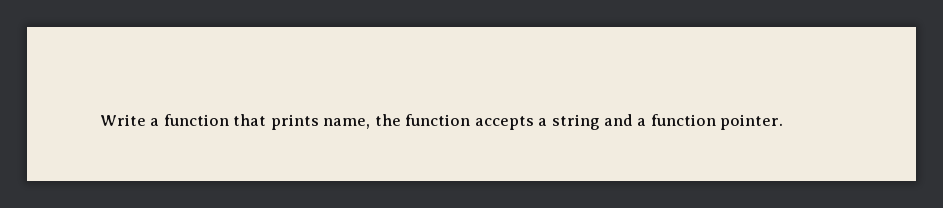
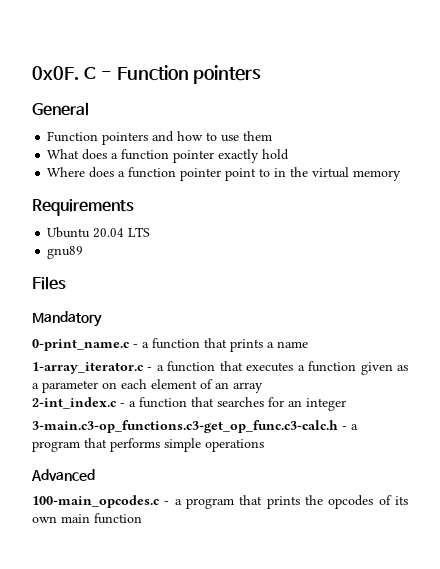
- Write a function that prints name, the function accepts a string and a function pointer.
+ 0x0F. C - Function pointers
+ General
+ Function pointers and how to use them
+ What does a function pointer exactly hold
+ Where does a function pointer point to in the virtual memory
+ Requirements
+ Ubuntu 20.04 LTS
+ gnu89
+ Files
+ Mandatory
+ 0-print_name.c - a function that prints a name
+ 1-array_iterator.c - a function that executes a function given as a parameter on each element of an array
+ 2-int_index.c - a function that searches for an integer
+ 3-main.c3-op_functions.c3-get_op_func.c3-calc.h - a program that performs simple operations
+ Advanced
+ 100-main_opcodes.c - a program that prints the opcodes of its own main function

